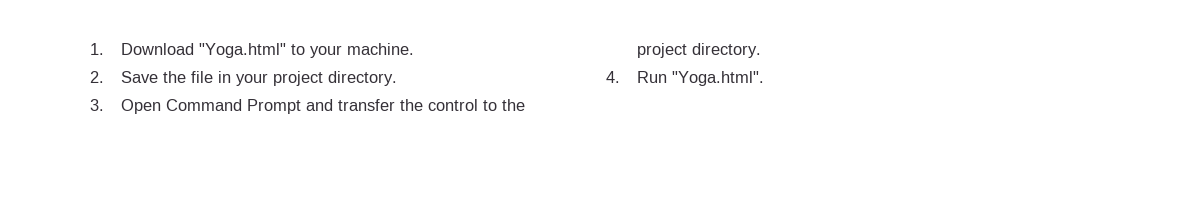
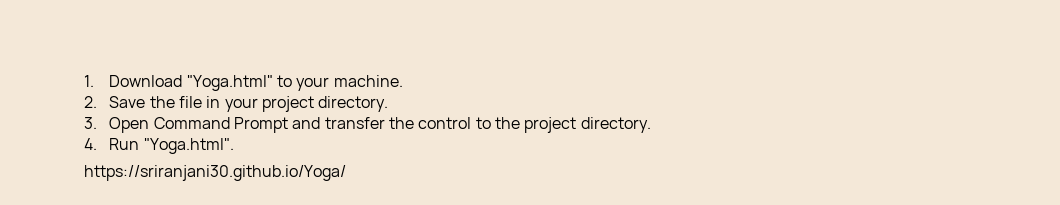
+ https://sriranjani30.github.io/Yoga/

